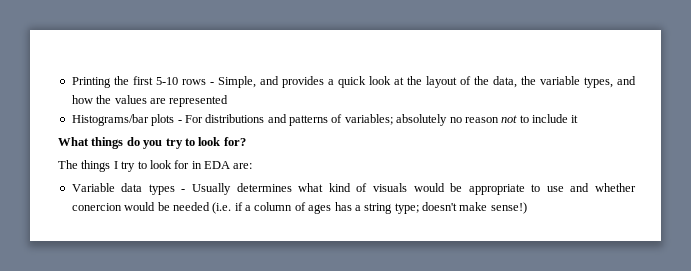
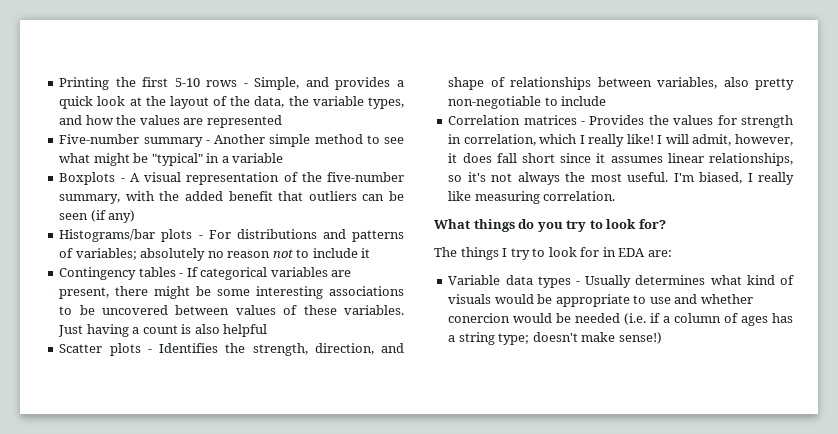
+ Five-number summary - Another simple method to see what might be "typical" in a variable
+ Boxplots - A visual representation of the five-number summary, with the added benefit that outliers can be seen (if any)
+ Contingency tables - If categorical variables are present, there might be some interesting associations to be uncovered between values of these variables. Just having a count is also helpful
+ Scatter plots - Identifies the strength, direction, and shape of relationships between variables, also pretty non-negotiable to include
+ Correlation matrices - Provides the values for strength in correlation, which I really like! I will admit, however, it does fall short since it assumes linear relationships, so it's not always the most useful. I'm biased, I really like measuring correlation.

